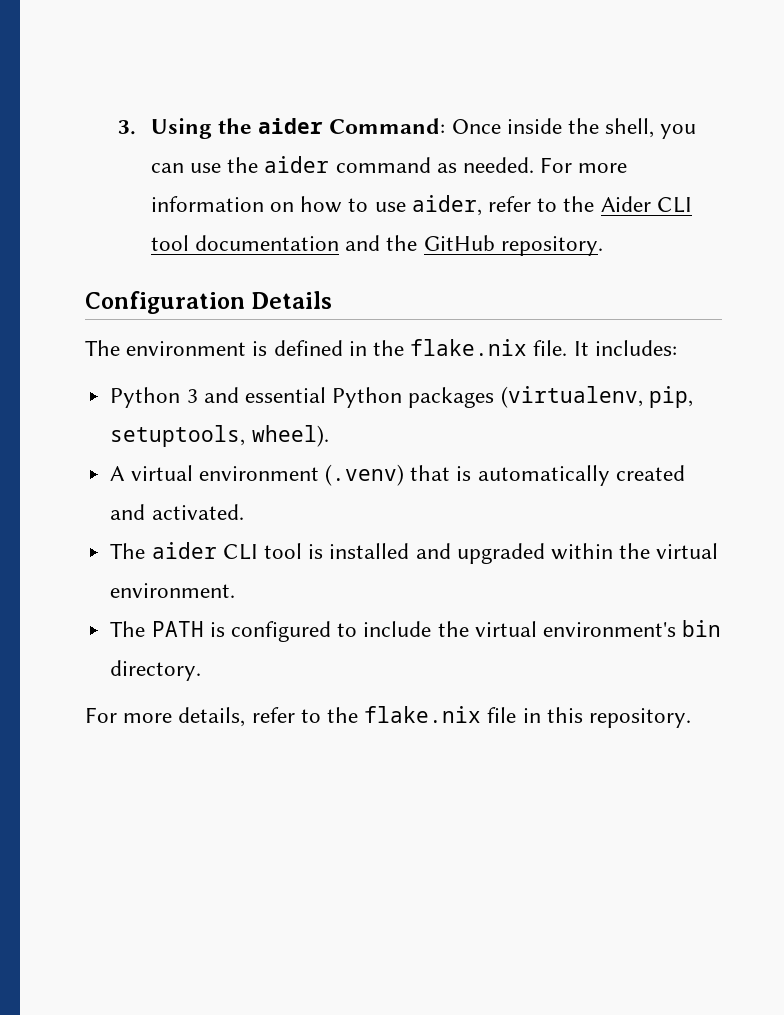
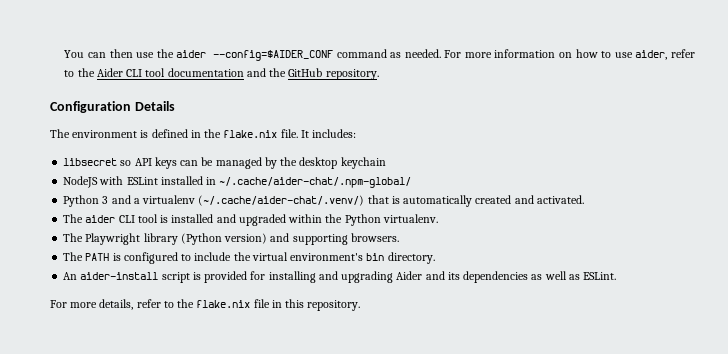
- 3. Using the aider Command: Once inside the shell, you can use the aider command as needed.
+ You can then use the aider --config=$AIDER_CONF command as needed.
- Python 3 and essential Python packages (virtualenv, pip, setuptools, wheel).
- A virtual environment (.venv) that is automatically created and activated.
+ libsecret so API keys can be managed by the desktop keychain
+ NodeJS with ESLint installed in ~/.cache/aider-chat/.npm-global/
+ Python 3 and a virtualenv (~/.cache/aider-chat/.venv/) that is automatically created and activated.
- The aider CLI tool is installed and upgraded within the virtual environment.
+ The aider CLI tool is installed and upgraded within the Python virtualenv.
+ The Playwright library (Python version) and supporting browsers.
+ An aider-install script is provided for installing and upgrading Aider and its dependencies as well as ESLint.

